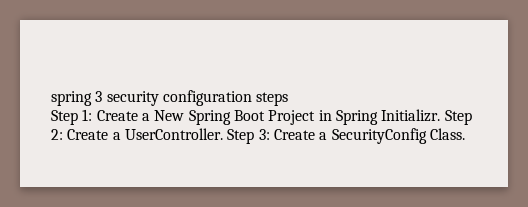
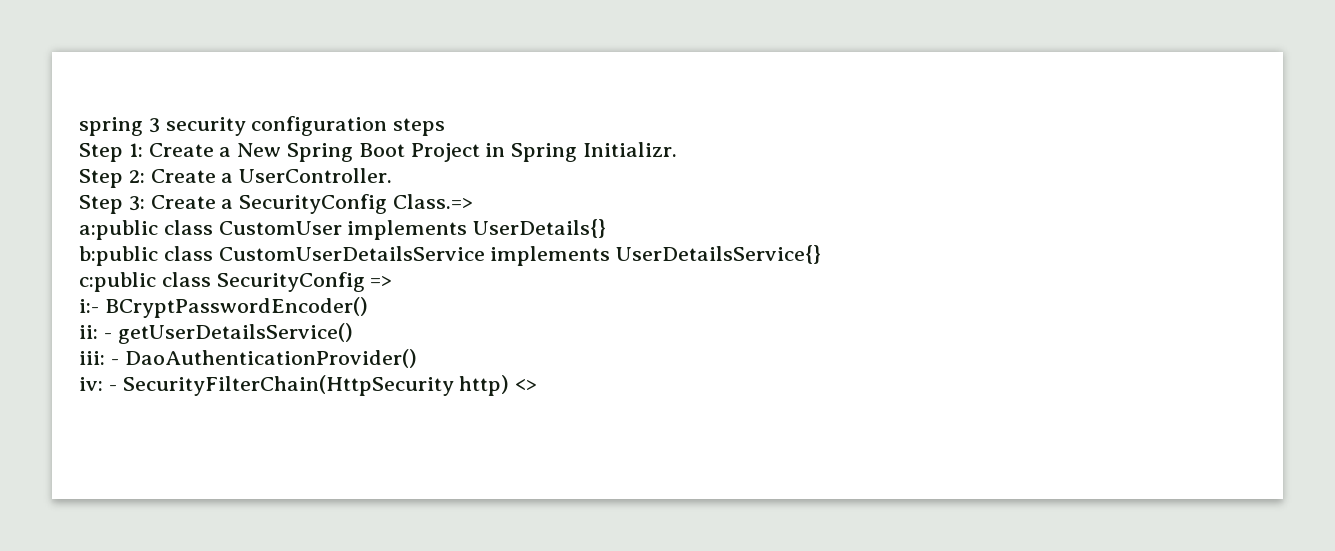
- Step 1: Create a New Spring Boot Project in Spring Initializr. Step 2: Create a UserController. Step 3: Create a SecurityConfig Class.
+ Step 1: Create a New Spring Boot Project in Spring Initializr.
+ Step 2: Create a UserController.
+ Step 3: Create a SecurityConfig Class.=>
+ a:public class CustomUser implements UserDetails{}
+ b:public class CustomUserDetailsService implements UserDetailsService{}
+ c:public class SecurityConfig =>
+ i:- BCryptPasswordEncoder()
+ ii: - getUserDetailsService()
+ iii: - DaoAuthenticationProvider()
+ iv: - SecurityFilterChain(HttpSecurity http) <>

